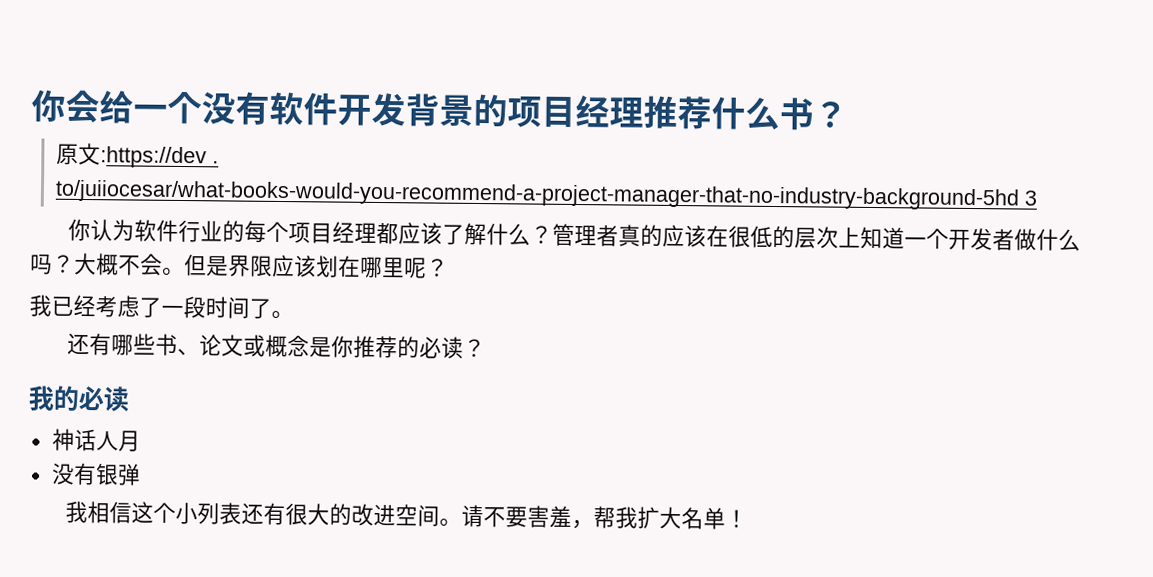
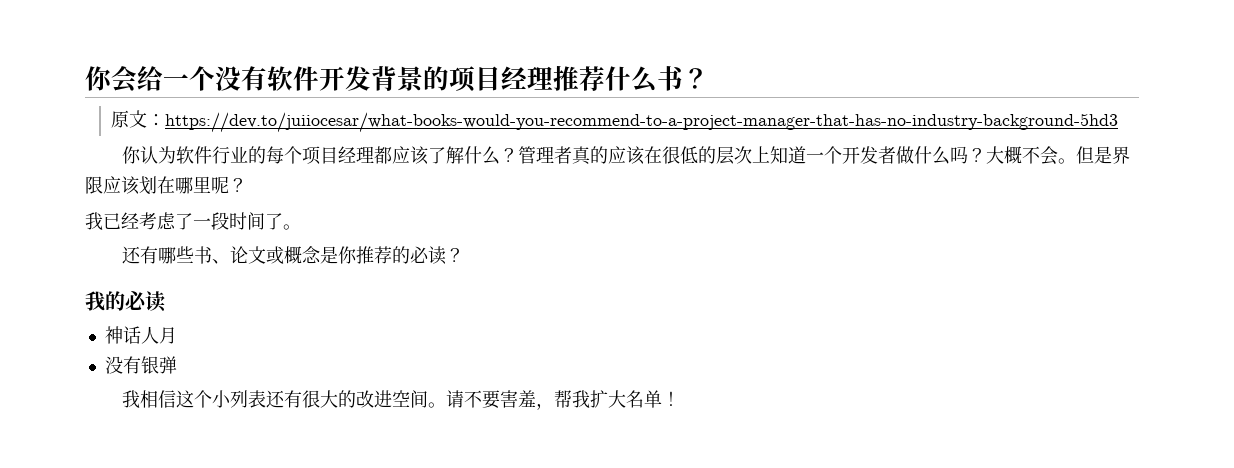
- 原文:https://dev . to/juiiocesar/what-books-would-you-recommend-a-project-manager-that-no-industry-background-5hd 3
+ 原文：https://dev.to/juiiocesar/what-books-would-you-recommend-to-a-project-manager-that-has-no-industry-background-5hd3

